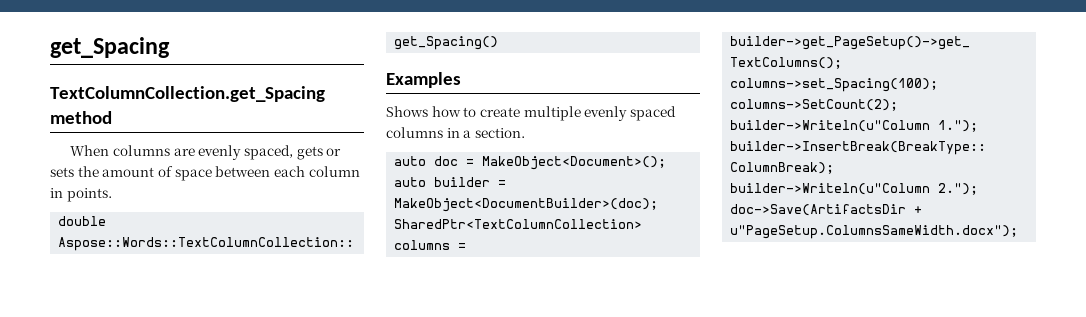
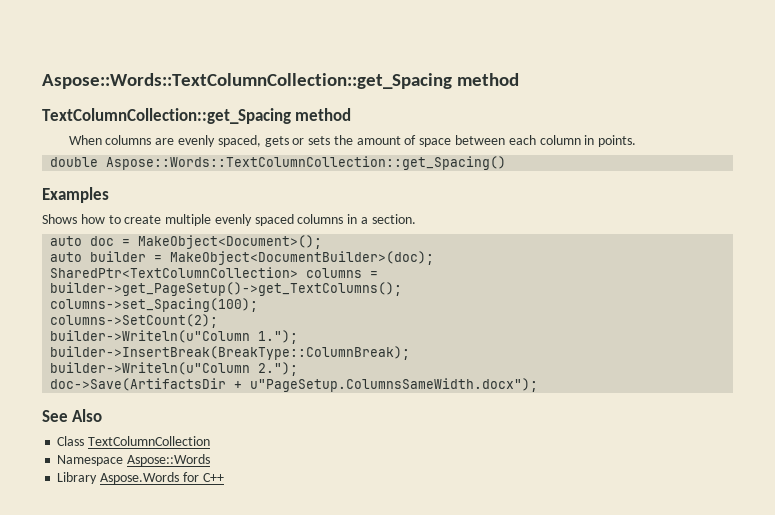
- get_Spacing
- TextColumnCollection.get_Spacing method
+ Aspose::Words::TextColumnCollection::get_Spacing method
+ TextColumnCollection::get_Spacing method
+ See Also
+ Class TextColumnCollection
+ Namespace Aspose::Words
+ Library Aspose.Words for C++

